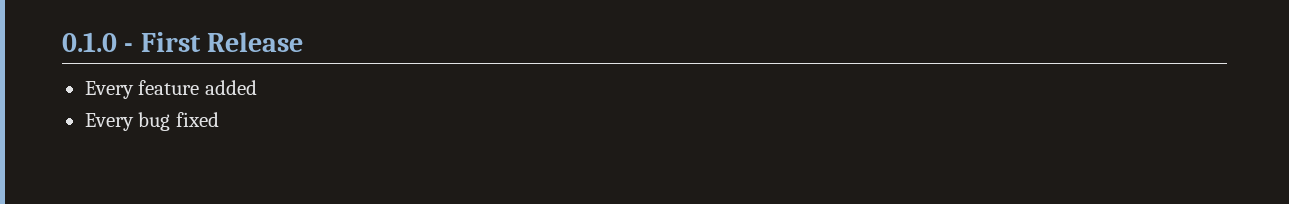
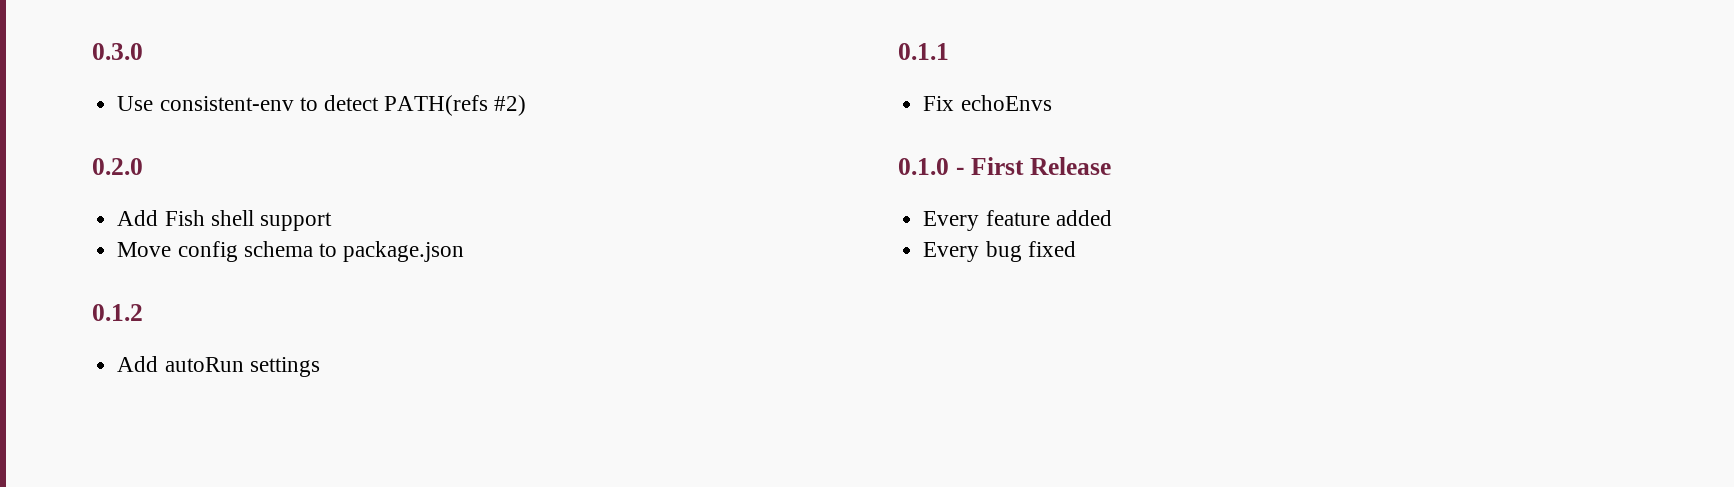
+ 0.3.0
+ Use consistent-env to detect PATH(refs #2)
+ 0.2.0
+ Add Fish shell support
+ Move config schema to package.json
+ 0.1.2
+ Add autoRun settings
+ 0.1.1
+ Fix echoEnvs

